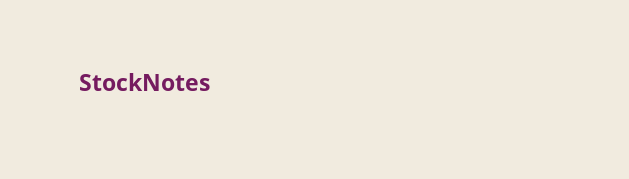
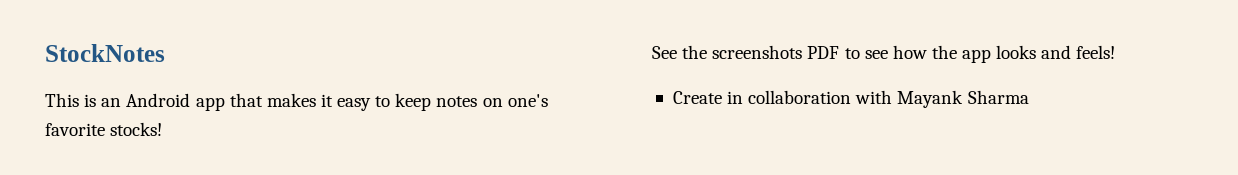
+ This is an Android app that makes it easy to keep notes on one's favorite stocks!
+ See the screenshots PDF to see how the app looks and feels!
+ Create in collaboration with Mayank Sharma

